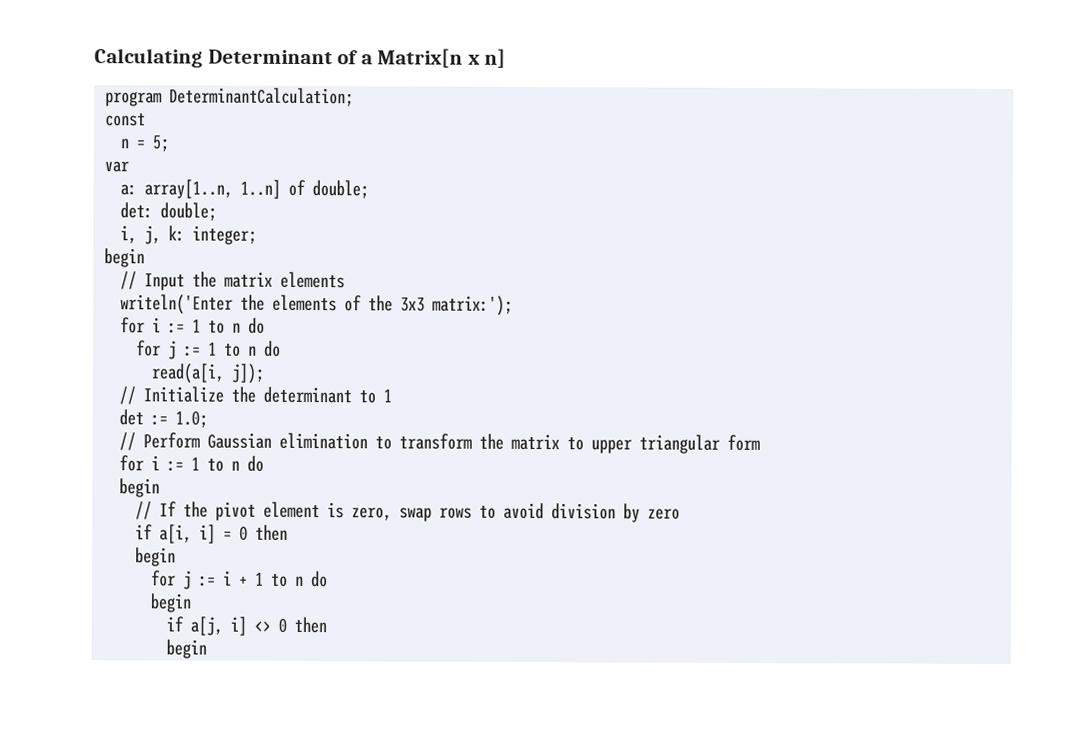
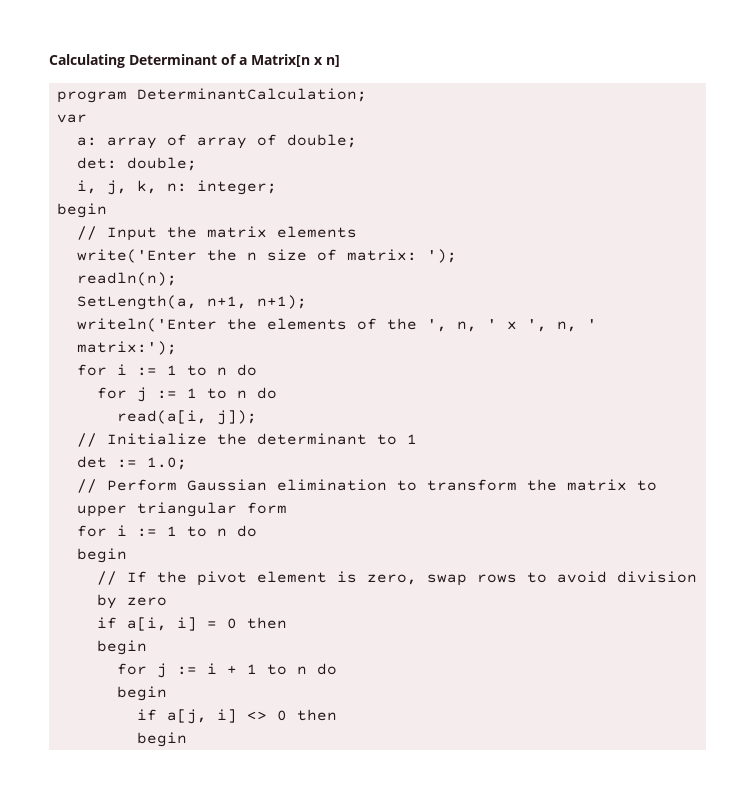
- const
- n = 5;
- a: array[1..n, 1..n] of double;
+ a: array of array of double;
- i, j, k: integer;
+ i, j, k, n: integer;
+ write('Enter the n size of matrix: ');
+ readln(n);
+ SetLength(a, n+1, n+1);
- writeln('Enter the elements of the 3x3 matrix:');
+ writeln('Enter the elements of the ', n, ' x ', n, ' matrix:');

